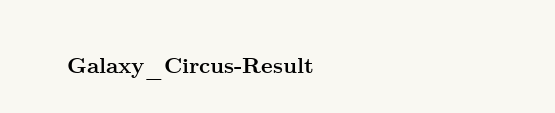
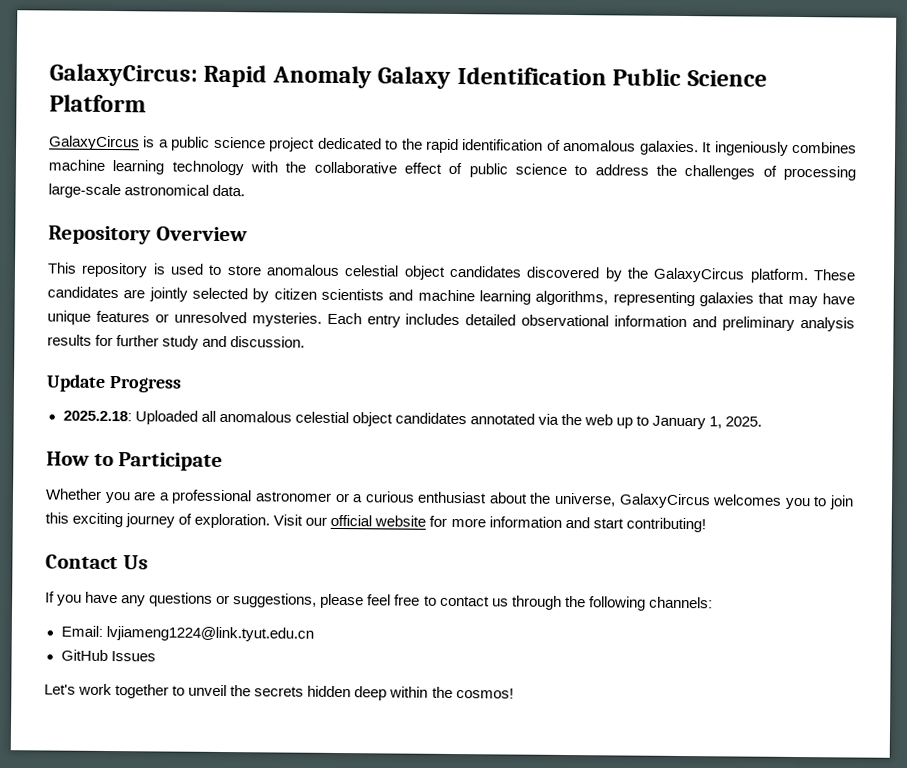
- Galaxy_Circus-Result
+ GalaxyCircus: Rapid Anomaly Galaxy Identification Public Science Platform
+ GalaxyCircus is a public science project dedicated to the rapid identification of anomalous galaxies. It ingeniously combines machine learning technology with the collaborative effect of public science to address the challenges of processing large-scale astronomical data.
+ Repository Overview
+ This repository is used to store anomalous celestial object candidates discovered by the GalaxyCircus platform. These candidates are jointly selected by citizen scientists and machine learning algorithms, representing galaxies that may have unique features or unresolved mysteries. Each entry includes detailed observational information and preliminary analysis results for further study and discussion.
+ Update Progress
+ 2025.2.18: Uploaded all anomalous celestial object candidates annotated via the web up to January 1, 2025.
+ How to Participate
+ Whether you are a professional astronomer or a curious enthusiast about the universe, GalaxyCircus welcomes you to join this exciting journey of exploration. Visit our official website for more information and start contributing!
+ Contact Us
+ If you have any questions or suggestions, please feel free to contact us through the following channels:
+ Email: lvjiameng1224@link.tyut.edu.cn
+ GitHub Issues
+ Let's work together to unveil the secrets hidden deep within the cosmos!

